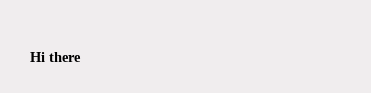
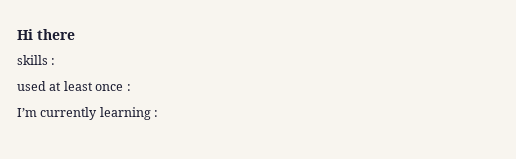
+ skills :
+ used at least once :
+ I’m currently learning :

